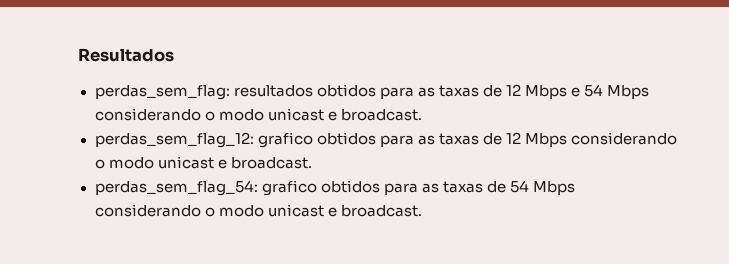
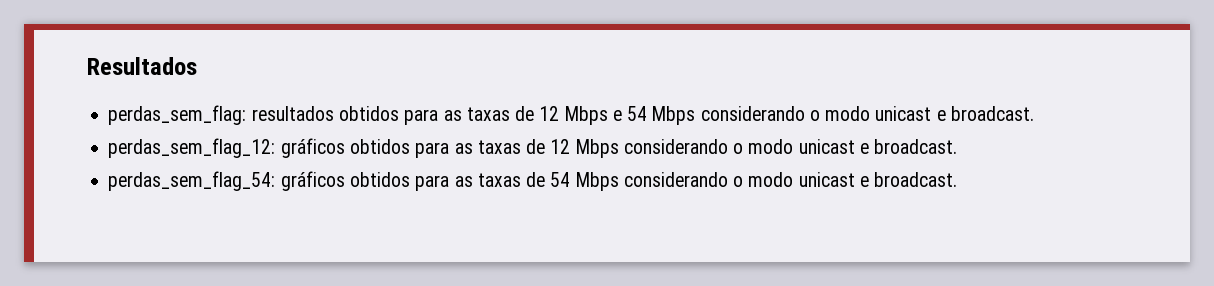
- perdas_sem_flag_12: grafico obtidos para as taxas de 12 Mbps considerando o modo unicast e broadcast.
+ perdas_sem_flag_12: gráficos obtidos para as taxas de 12 Mbps considerando o modo unicast e broadcast.
- perdas_sem_flag_54: grafico obtidos para as taxas de 54 Mbps considerando o modo unicast e broadcast.
+ perdas_sem_flag_54: gráficos obtidos para as taxas de 54 Mbps considerando o modo unicast e broadcast.

